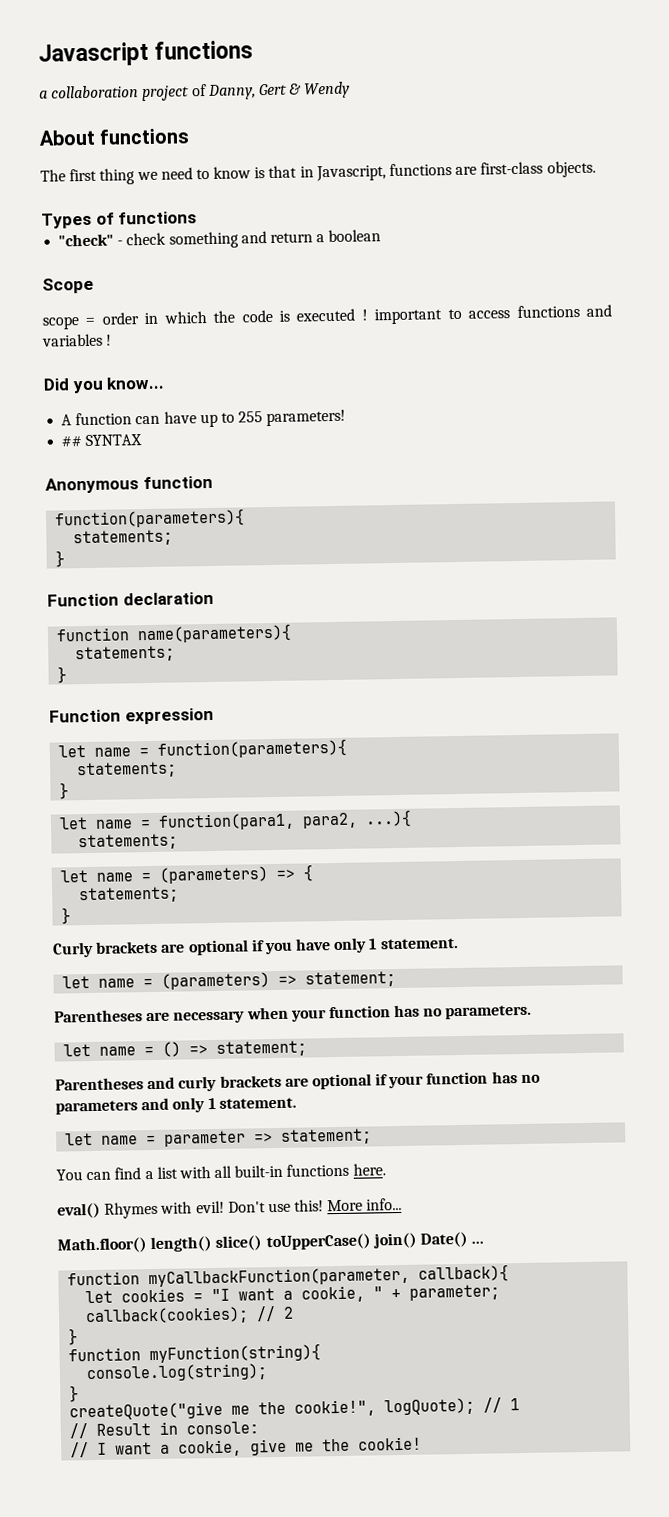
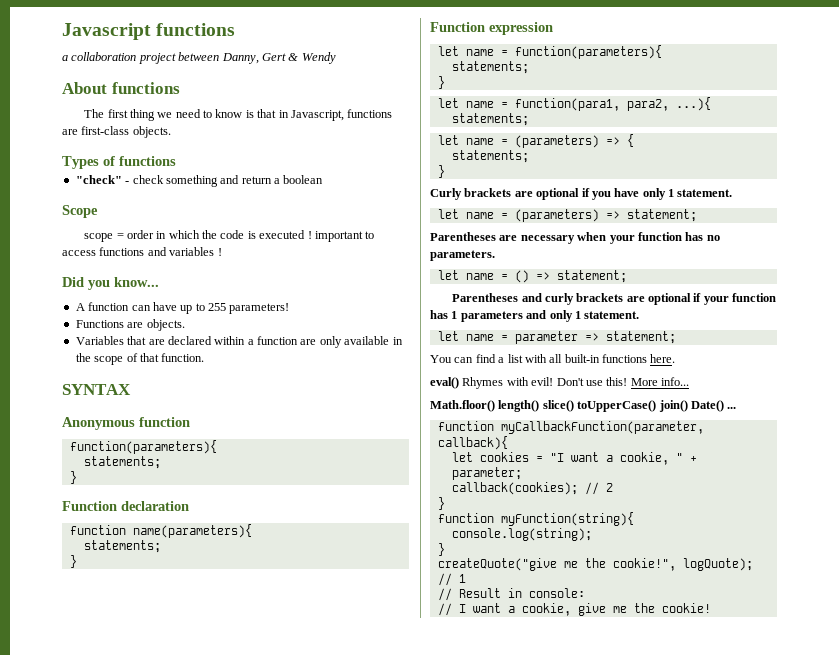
- a collaboration project of Danny, Gert & Wendy
+ a collaboration project between Danny, Gert & Wendy
- ## SYNTAX
+ Functions are objects.
+ Variables that are declared within a function are only available in the scope of that function.
+ SYNTAX
- Parentheses and curly brackets are optional if your function has no parameters and only 1 statement.
+ Parentheses and curly brackets are optional if your function has 1 parameters and only 1 statement.

